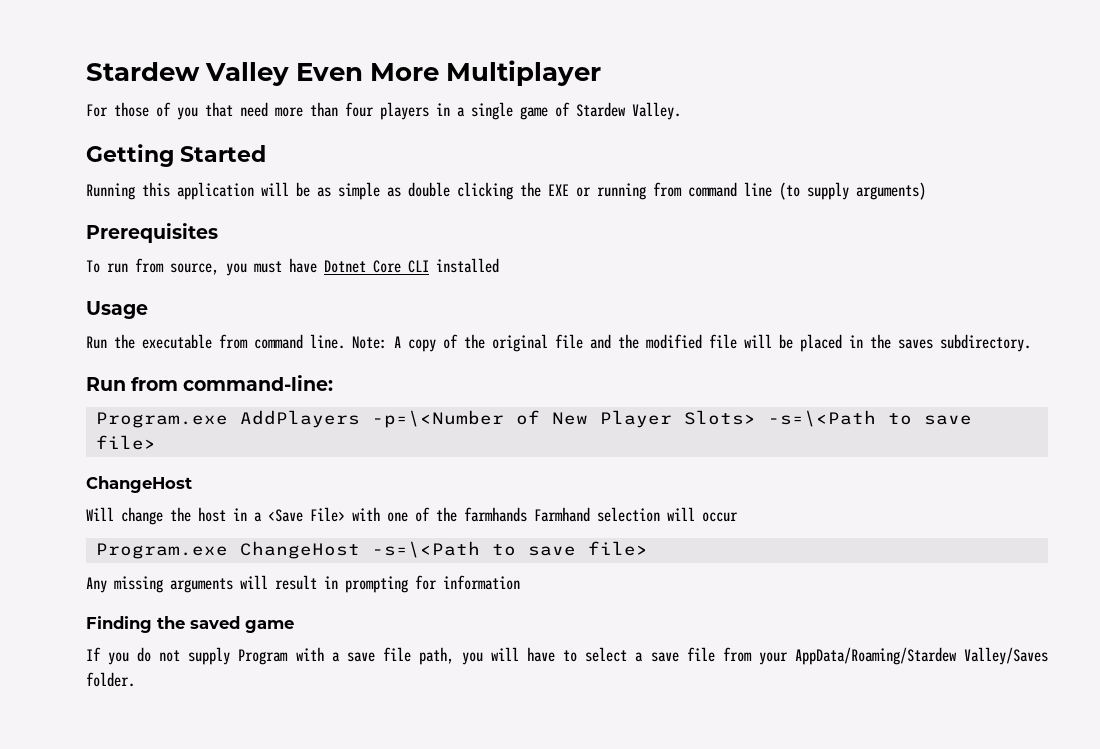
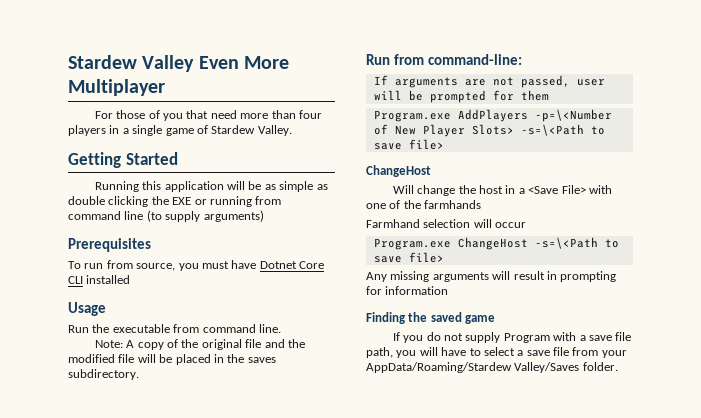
- Run the executable from command line. Note: A copy of the original file and the modified file will be placed in the saves subdirectory.
+ Run the executable from command line.
+ Note: A copy of the original file and the modified file will be placed in the saves subdirectory.
+ If arguments are not passed, user will be prompted for them
- Will change the host in a <Save File> with one of the farmhands Farmhand selection will occur
+ Will change the host in a <Save File> with one of the farmhands
+ Farmhand selection will occur

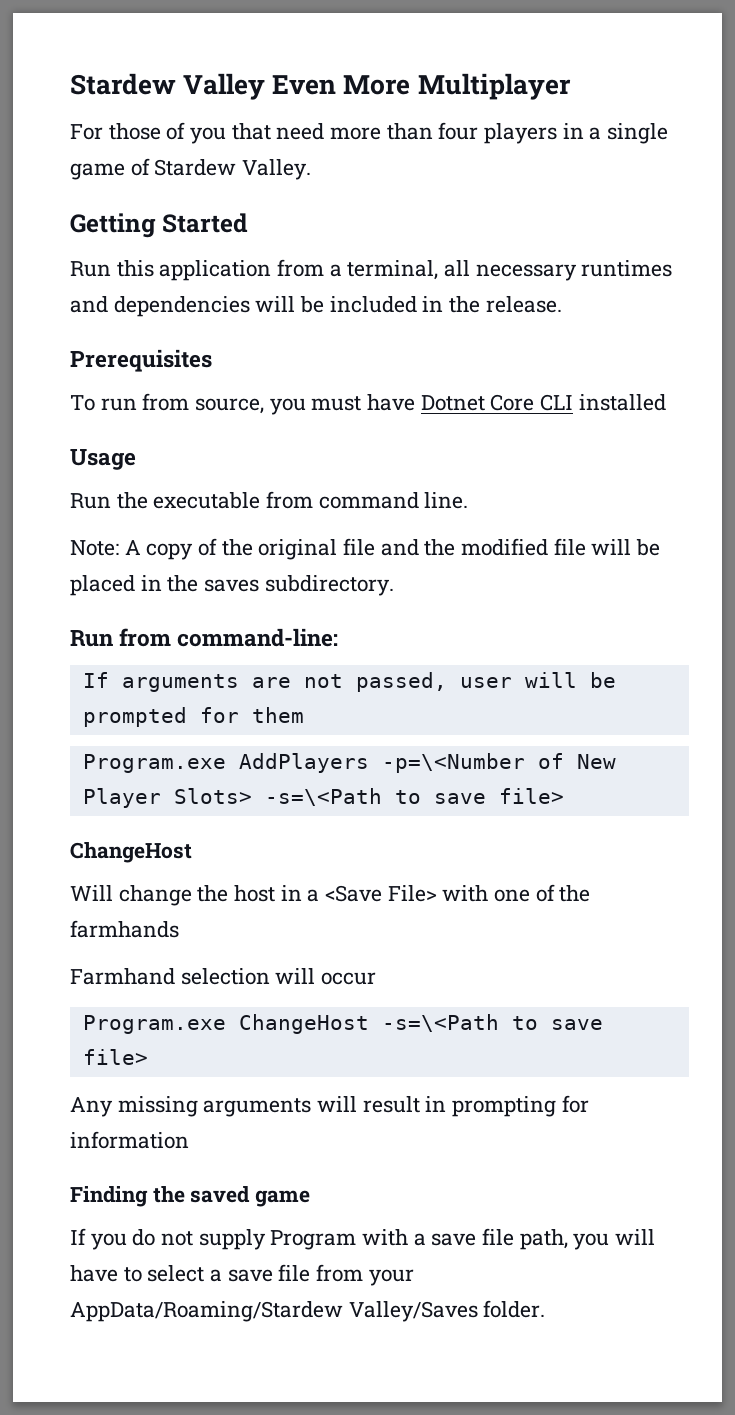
- Running this application will be as simple as double clicking the EXE or running from command line (to supply arguments)
+ Run this application from a terminal, all necessary runtimes and dependencies will be included in the release.

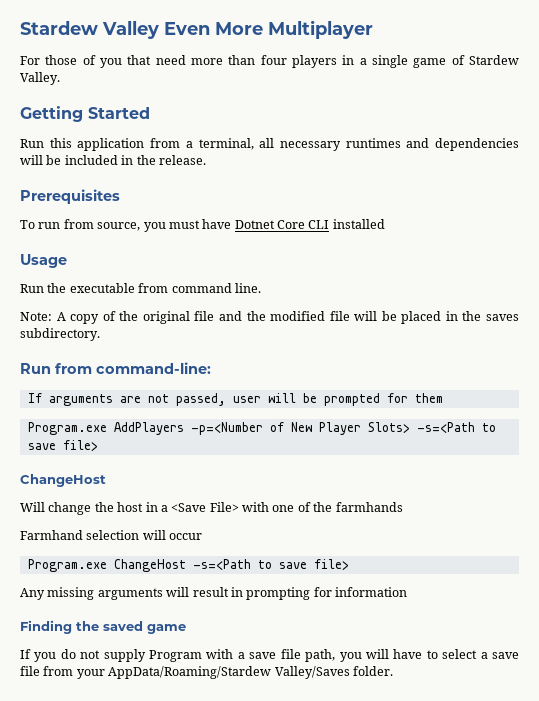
- Program.exe AddPlayers -p=\<Number of New Player Slots> -s=\<Path to save file>
+ Program.exe AddPlayers -p=<Number of New Player Slots> -s=<Path to save file>
- Program.exe ChangeHost -s=\<Path to save file>
+ Program.exe ChangeHost -s=<Path to save file>

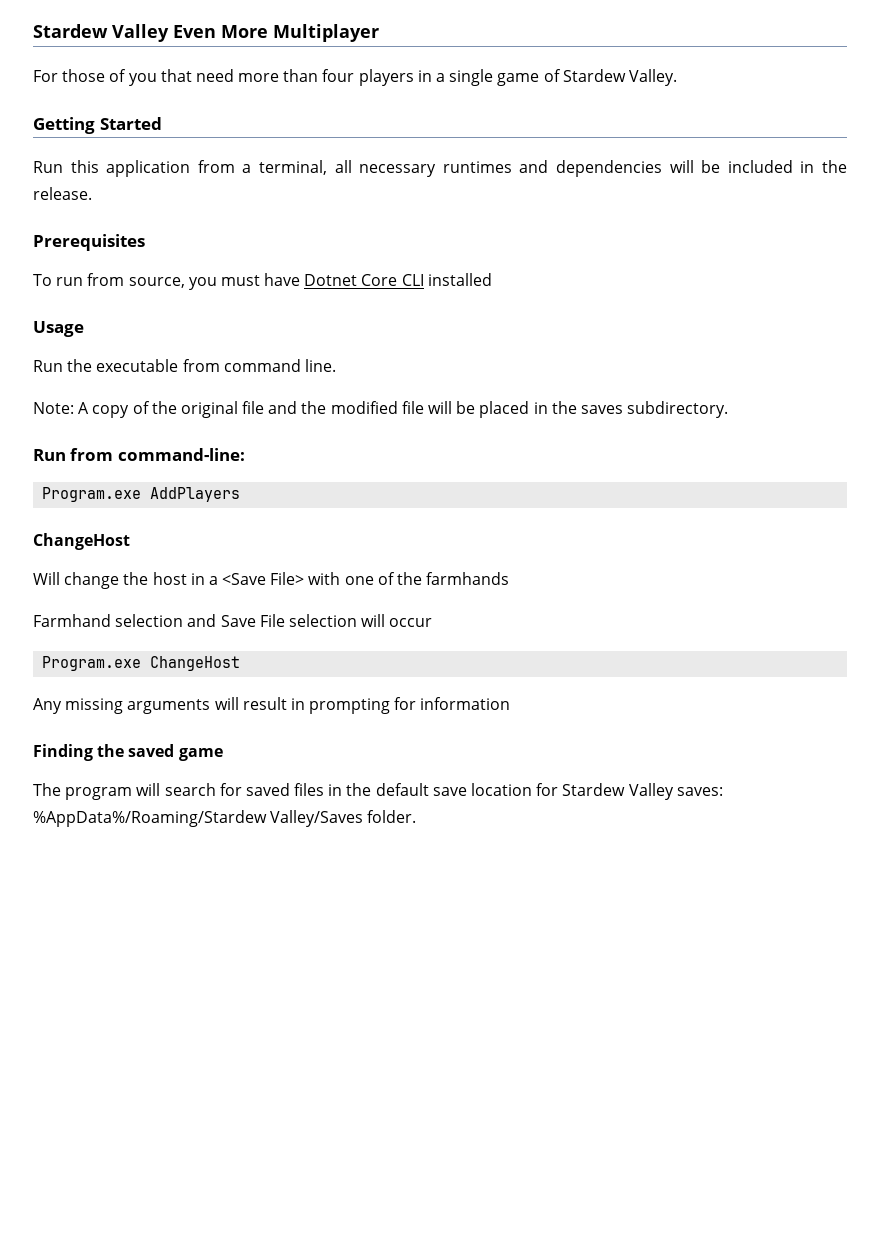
- If arguments are not passed, user will be prompted for them
- Program.exe AddPlayers -p=<Number of New Player Slots> -s=<Path to save file>
+ Program.exe AddPlayers
- Farmhand selection will occur
+ Farmhand selection and Save File selection will occur
- Program.exe ChangeHost -s=<Path to save file>
+ Program.exe ChangeHost
- If you do not supply Program with a save file path, you will have to select a save file from your AppData/Roaming/Stardew Valley/Saves folder.
+ The program will search for saved files in the default save location for Stardew Valley saves: %AppData%/Roaming/Stardew Valley/Saves folder.

